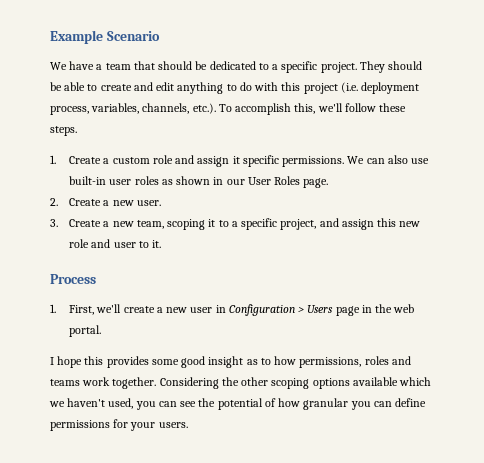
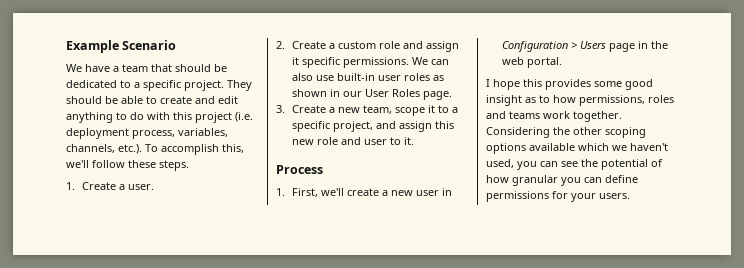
- 1. Create a custom role and assign it specific permissions.
+ 1. Create a user.
+ 2. Create a custom role and assign it specific permissions.
- 2. Create a new user.
- 3. Create a new team, scoping it to a specific project, and assign this new role and user to it.
+ 3. Create a new team, scope it to a specific project, and assign this new role and user to it.

